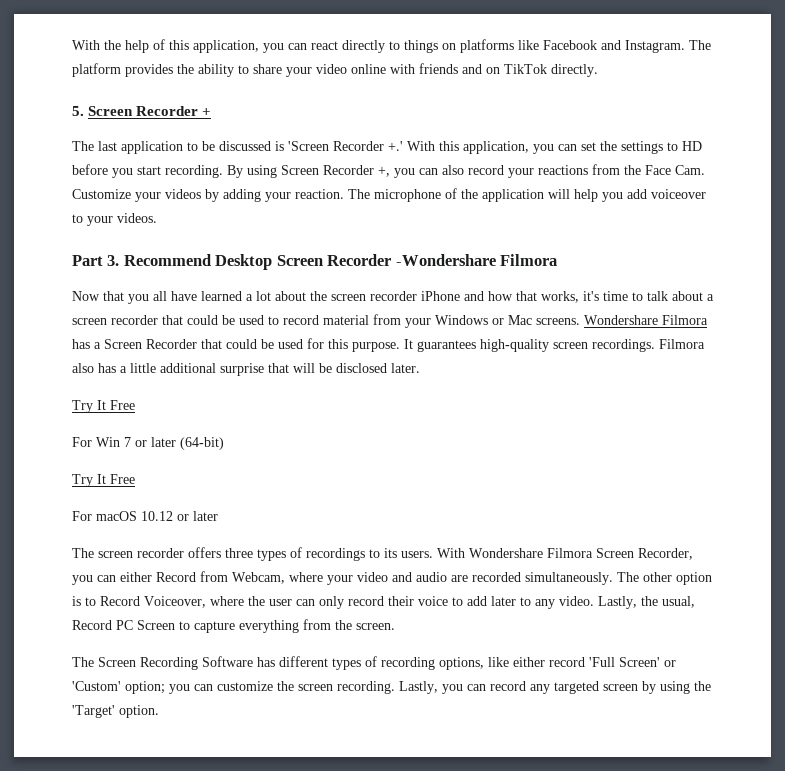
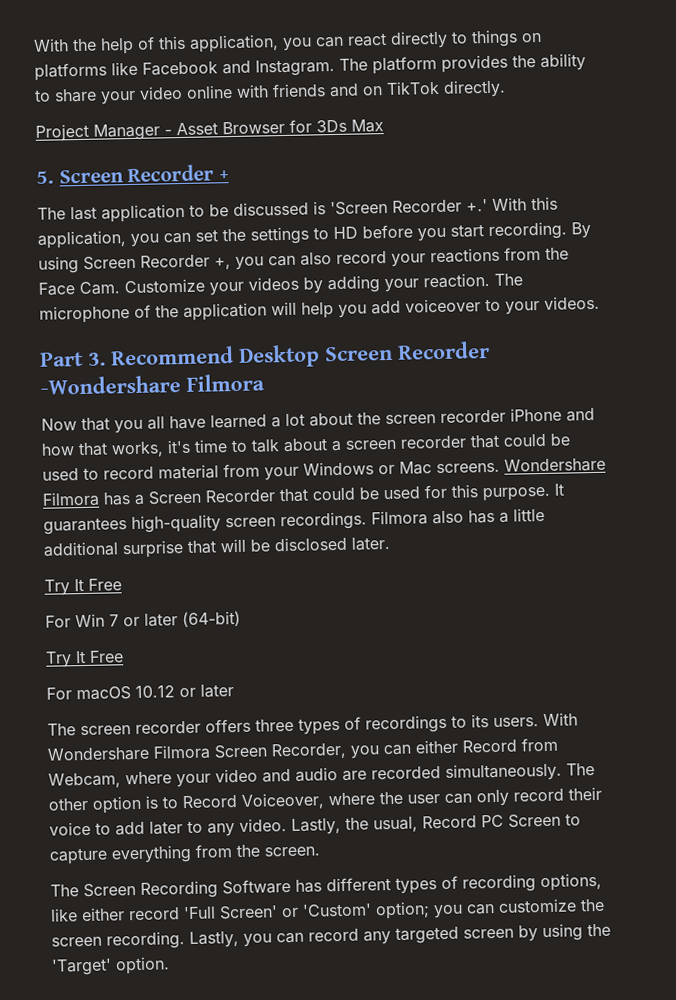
+ Project Manager - Asset Browser for 3Ds Max

